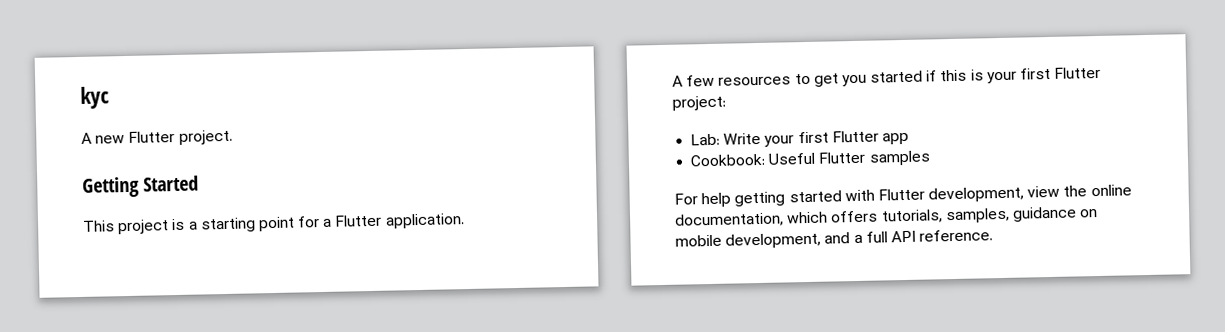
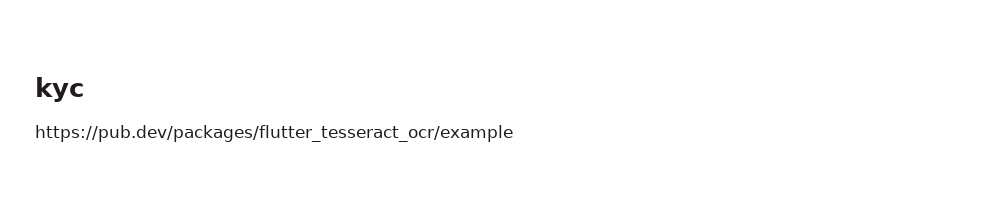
- A new Flutter project.
- Getting Started
- This project is a starting point for a Flutter application.
- A few resources to get you started if this is your first Flutter project:
- Lab: Write your first Flutter app
- Cookbook: Useful Flutter samples
- For help getting started with Flutter development, view the online documentation, which offers tutorials, samples, guidance on mobile development, and a full API reference.
+ https://pub.dev/packages/flutter_tesseract_ocr/example

